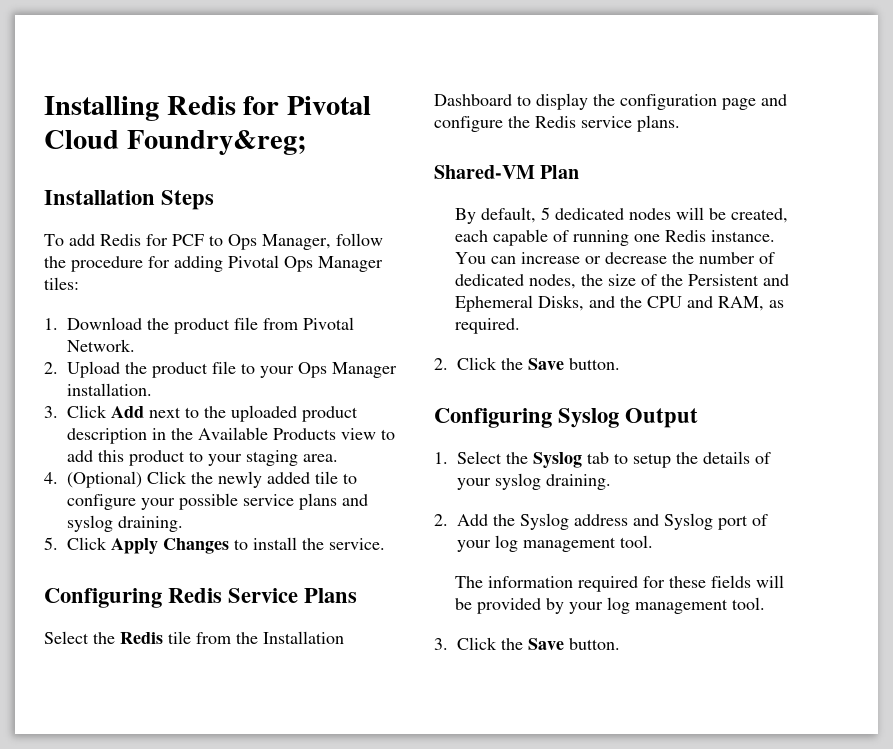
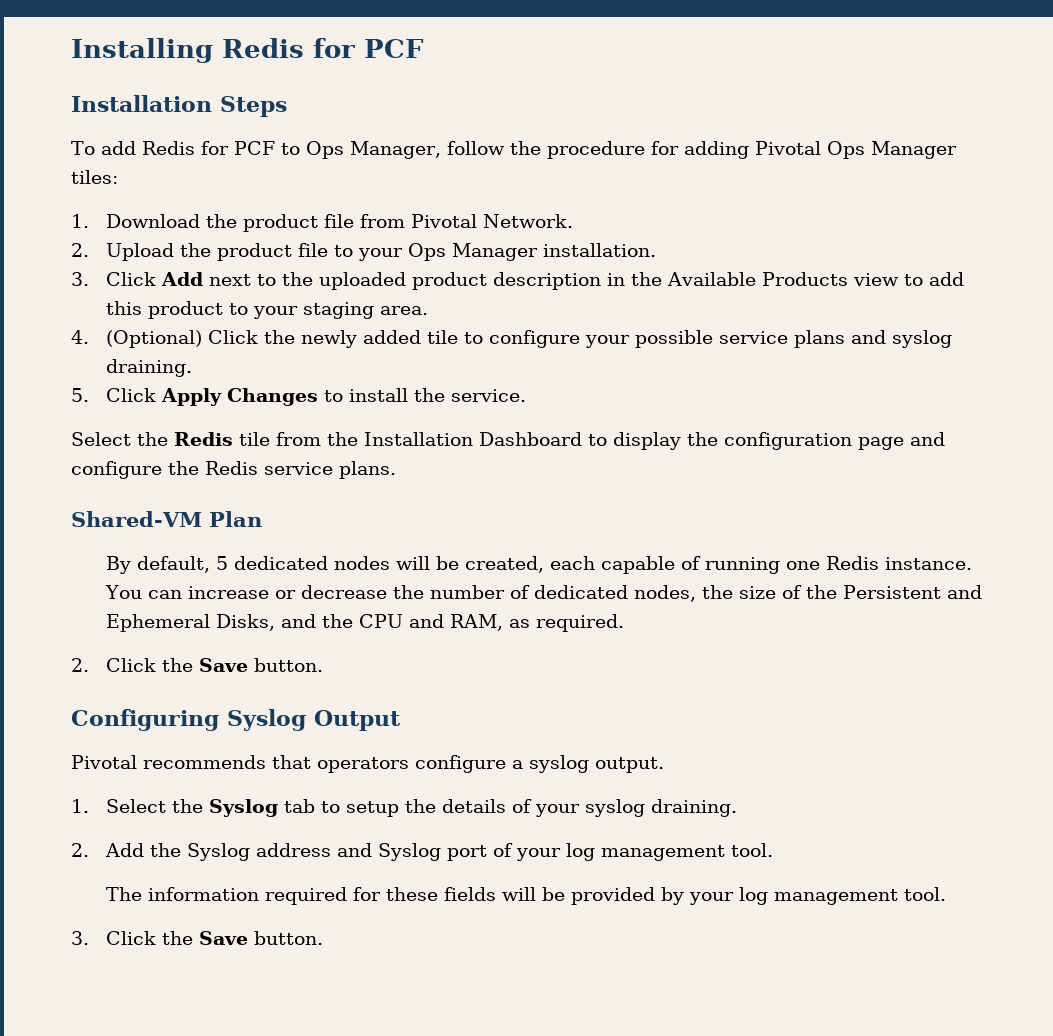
- Installing Redis for Pivotal Cloud Foundry&reg;
+ Installing Redis for PCF
- Configuring Redis Service Plans
+ Pivotal recommends that operators configure a syslog output.

